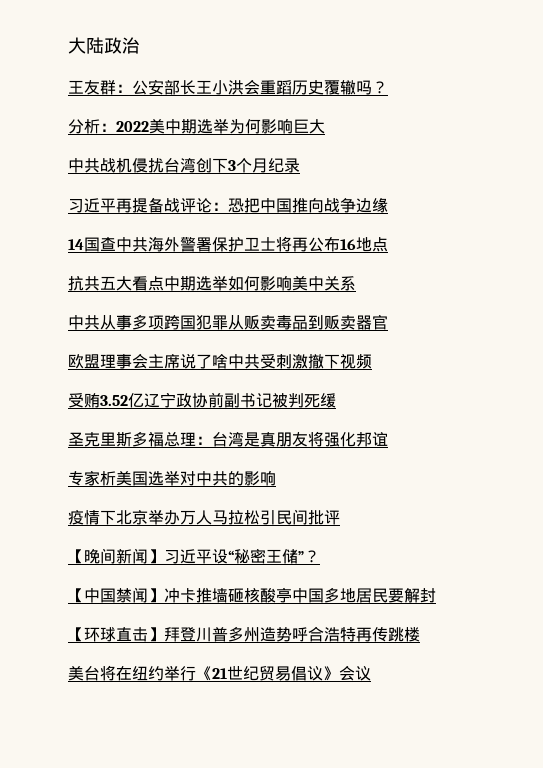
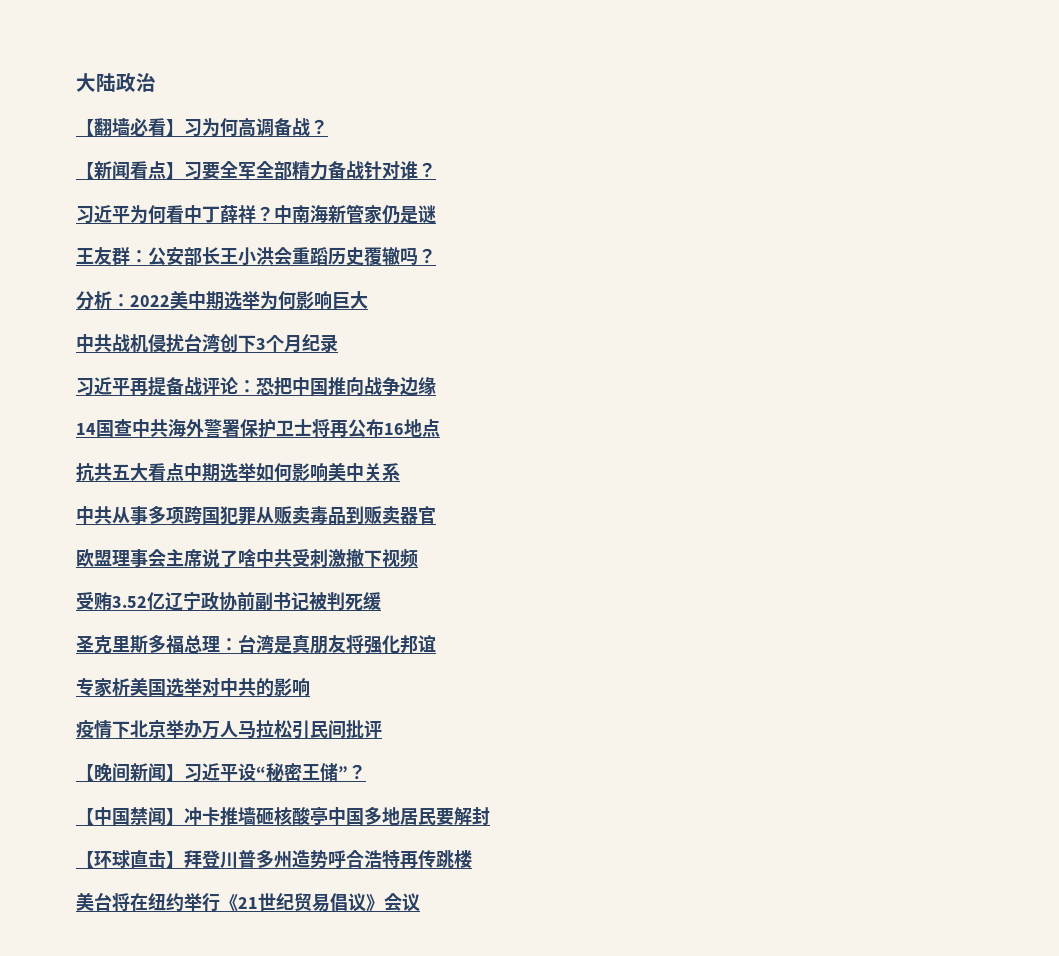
+ 【翻墙必看】习为何高调备战？
+ 【新闻看点】习要全军全部精力备战针对谁？
+ 习近平为何看中丁薛祥？中南海新管家仍是谜

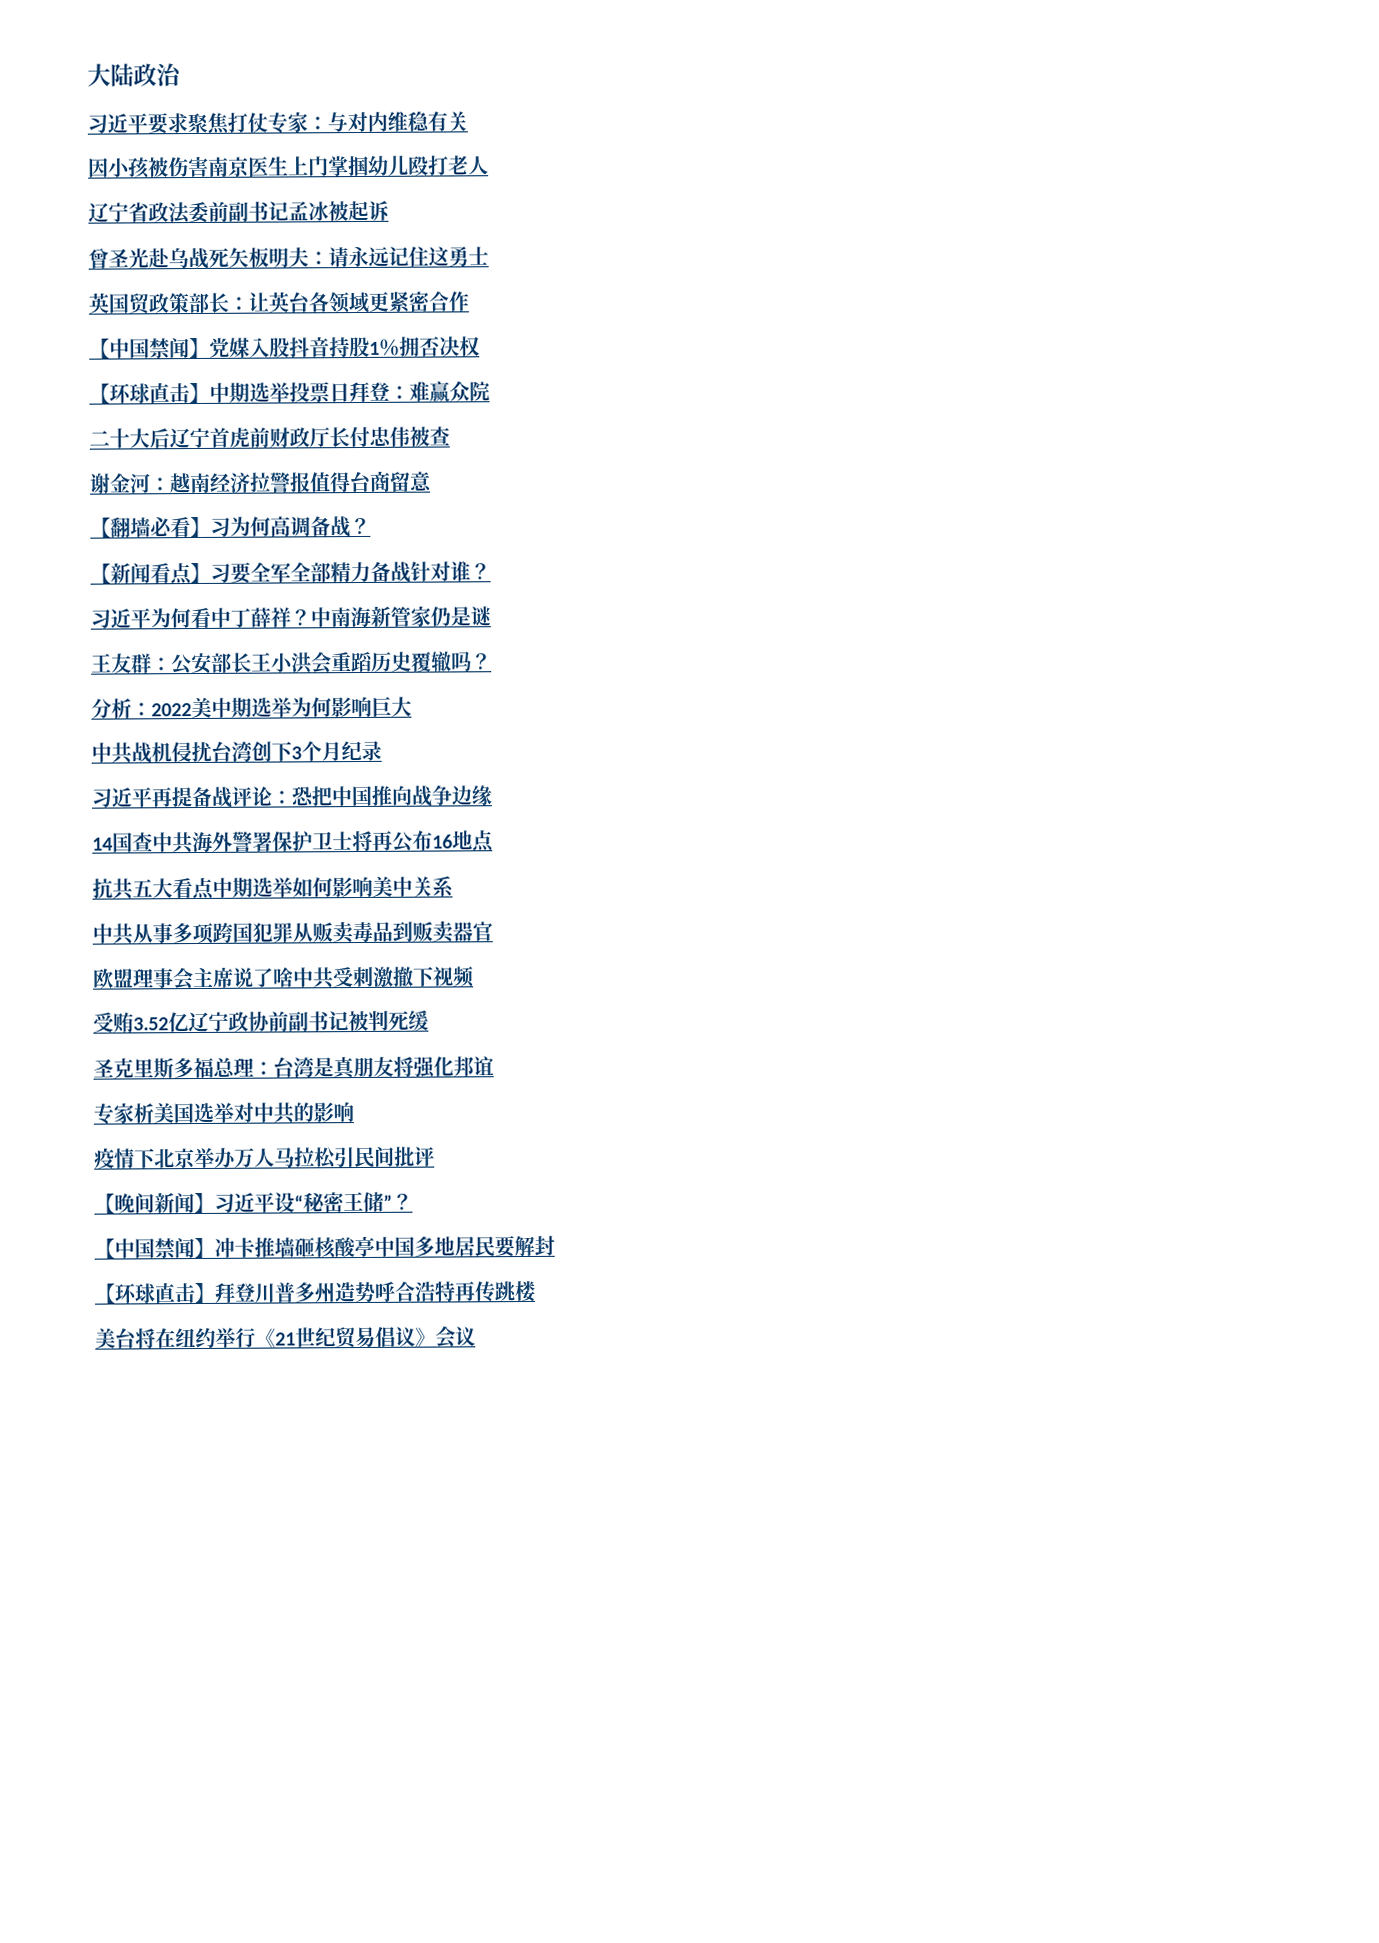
+ 习近平要求聚焦打仗专家：与对内维稳有关
+ 因小孩被伤害南京医生上门掌掴幼儿殴打老人
+ 辽宁省政法委前副书记孟冰被起诉
+ 曾圣光赴乌战死矢板明夫：请永远记住这勇士
+ 英国贸政策部长：让英台各领域更紧密合作
+ 【中国禁闻】党媒入股抖音持股1％拥否决权
+ 【环球直击】中期选举投票日拜登：难赢众院
+ 二十大后辽宁首虎前财政厅长付忠伟被查
+ 谢金河：越南经济拉警报值得台商留意

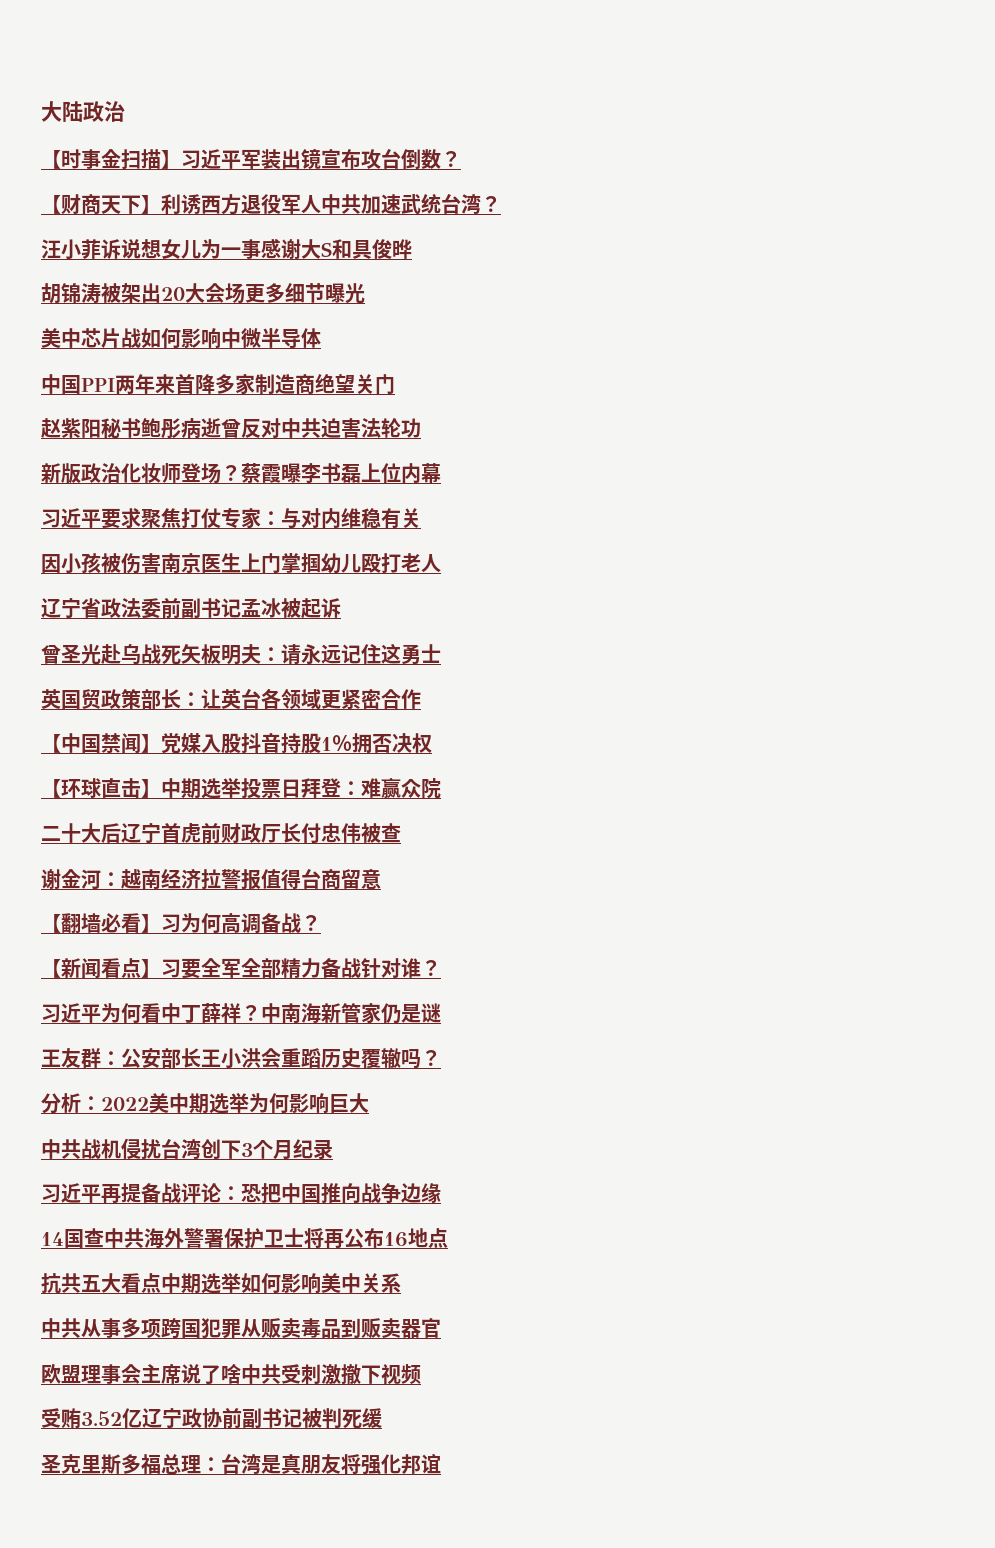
+ 【时事金扫描】习近平军装出镜宣布攻台倒数？
+ 【财商天下】利诱西方退役军人中共加速武统台湾？
+ 汪小菲诉说想女儿为一事感谢大S和具俊晔
+ 胡锦涛被架出20大会场更多细节曝光
+ 美中芯片战如何影响中微半导体
+ 中国PPI两年来首降多家制造商绝望关门
+ 赵紫阳秘书鲍彤病逝曾反对中共迫害法轮功
+ 新版政治化妆师登场？蔡霞曝李书磊上位内幕
- 专家析美国选举对中共的影响
- 疫情下北京举办万人马拉松引民间批评
- 【晚间新闻】习近平设“秘密王储”？
- 【中国禁闻】冲卡推墙砸核酸亭中国多地居民要解封
- 【环球直击】拜登川普多州造势呼合浩特再传跳楼
- 美台将在纽约举行《21世纪贸易倡议》会议

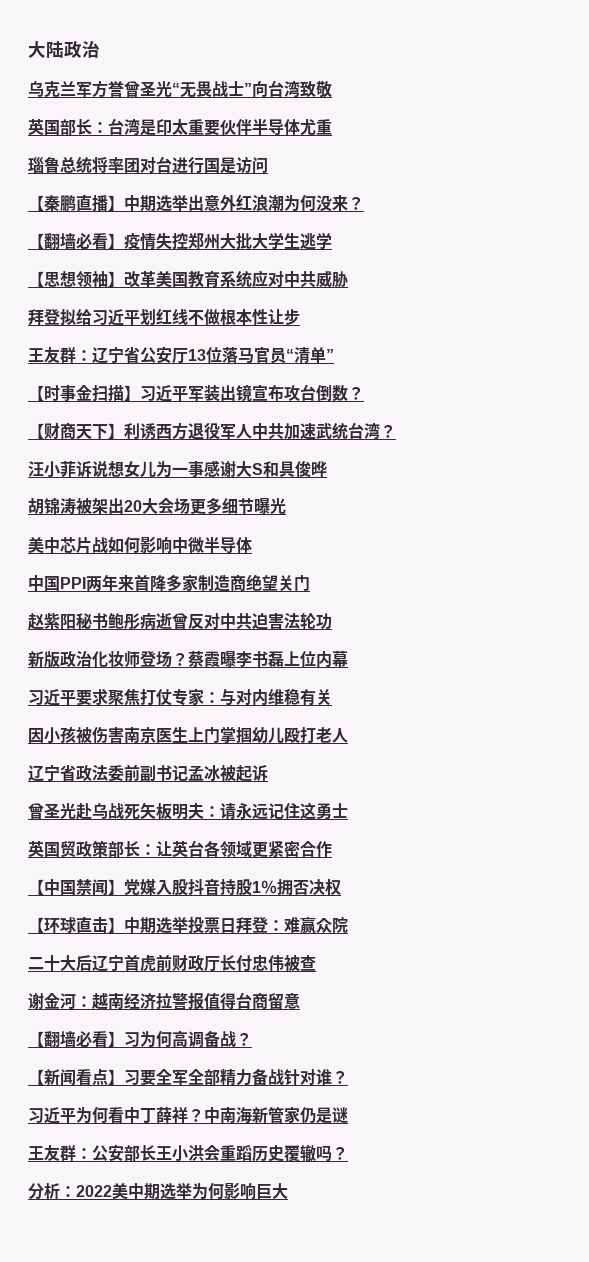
+ 乌克兰军方誉曾圣光“无畏战士”向台湾致敬
+ 英国部长：台湾是印太重要伙伴半导体尤重
+ 瑙鲁总统将率团对台进行国是访问
+ 【秦鹏直播】中期选举出意外红浪潮为何没来？
+ 【翻墙必看】疫情失控郑州大批大学生逃学
+ 【思想领袖】改革美国教育系统应对中共威胁
+ 拜登拟给习近平划红线不做根本性让步
+ 王友群：辽宁省公安厅13位落马官员“清单”
- 中共战机侵扰台湾创下3个月纪录
- 习近平再提备战评论：恐把中国推向战争边缘
- 14国查中共海外警署保护卫士将再公布16地点
- 抗共五大看点中期选举如何影响美中关系
- 中共从事多项跨国犯罪从贩卖毒品到贩卖器官
- 欧盟理事会主席说了啥中共受刺激撤下视频
- 受贿3.52亿辽宁政协前副书记被判死缓
- 圣克里斯多福总理：台湾是真朋友将强化邦谊

